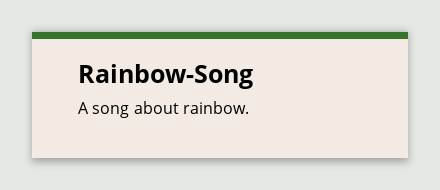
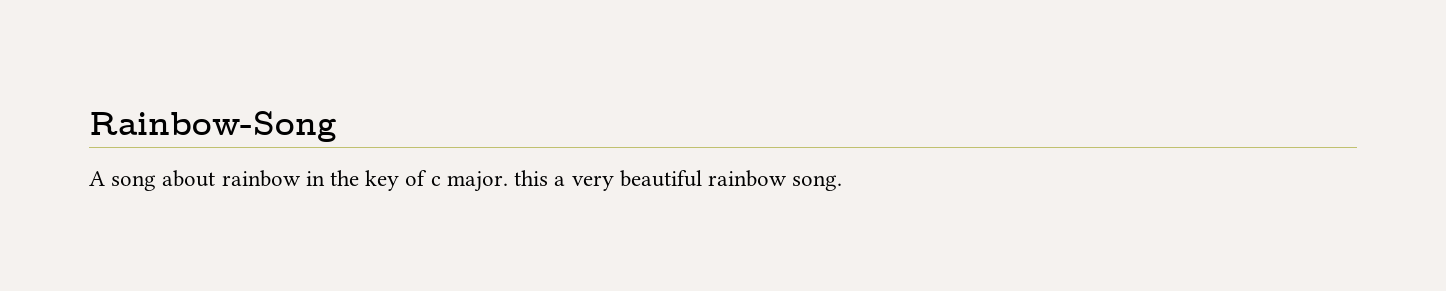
- A song about rainbow.
+ A song about rainbow in the key of c major. this a very beautiful rainbow song.

